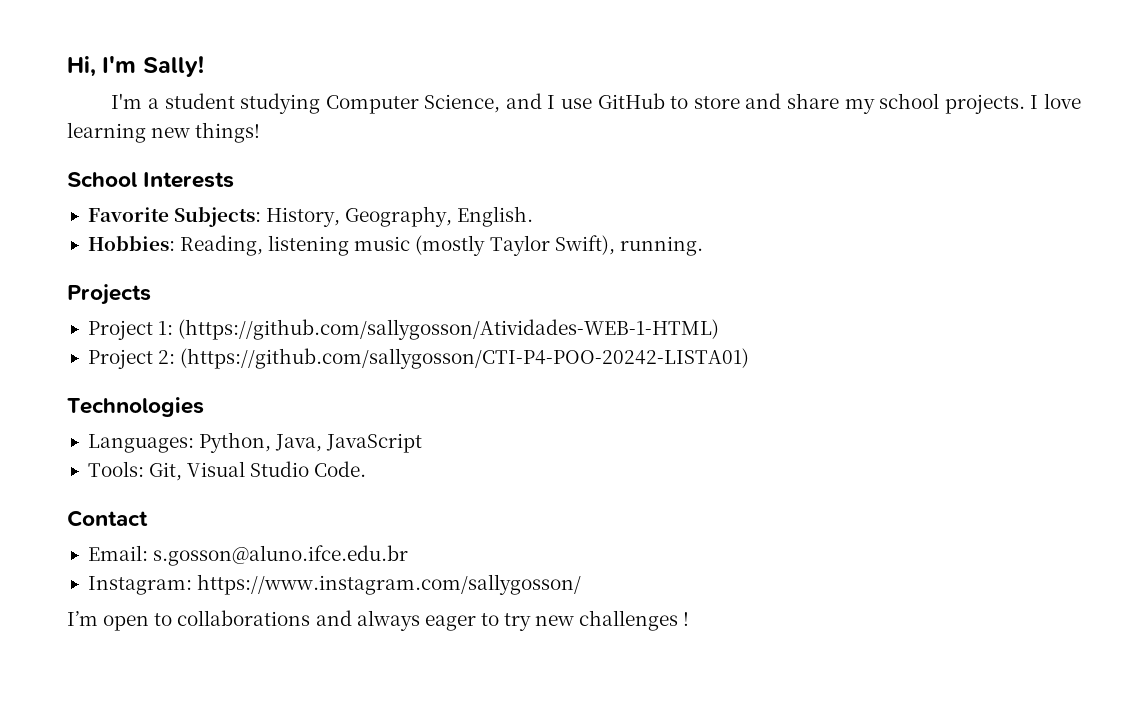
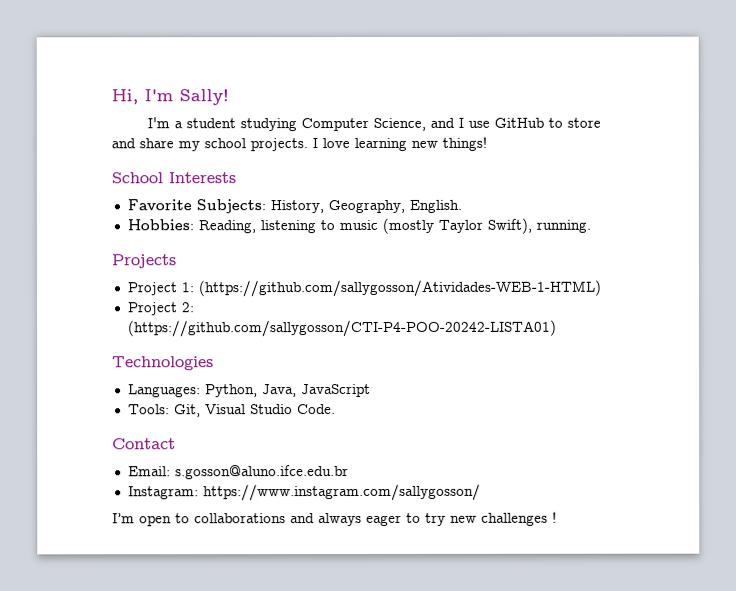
- Hobbies: Reading, listening music (mostly Taylor Swift), running.
+ Hobbies: Reading, listening to music (mostly Taylor Swift), running.

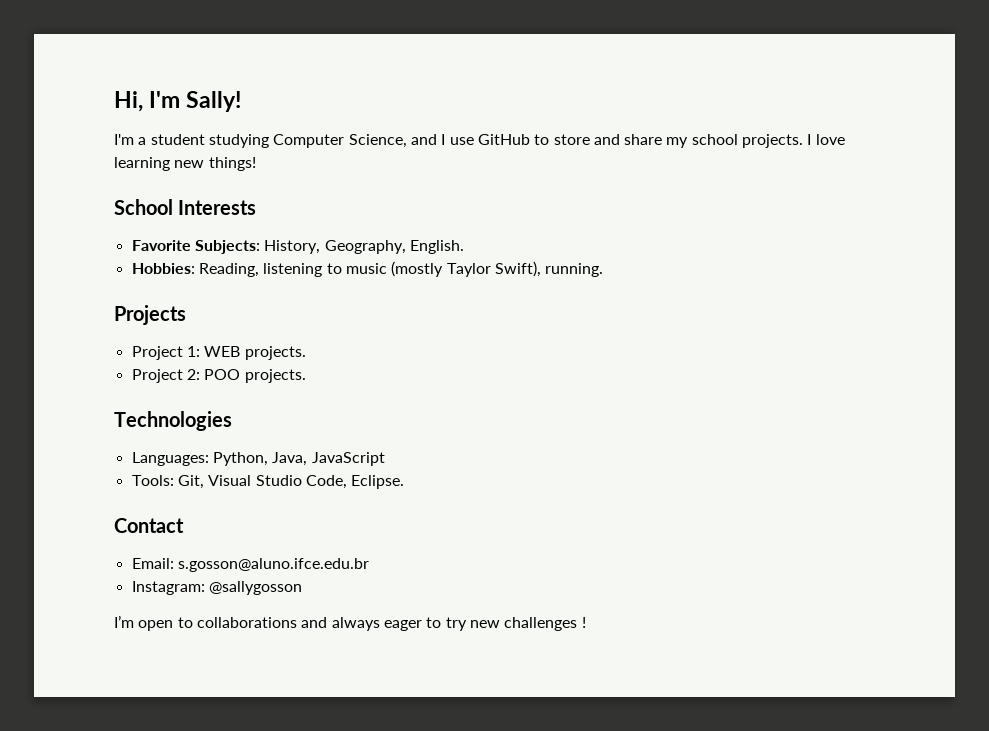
- Project 1: (https://github.com/sallygosson/Atividades-WEB-1-HTML)
+ Project 1: WEB projects.
- Project 2: (https://github.com/sallygosson/CTI-P4-POO-20242-LISTA01)
+ Project 2: POO projects.
- Tools: Git, Visual Studio Code.
+ Tools: Git, Visual Studio Code, Eclipse.
- Instagram: https://www.instagram.com/sallygosson/
+ Instagram: @sallygosson

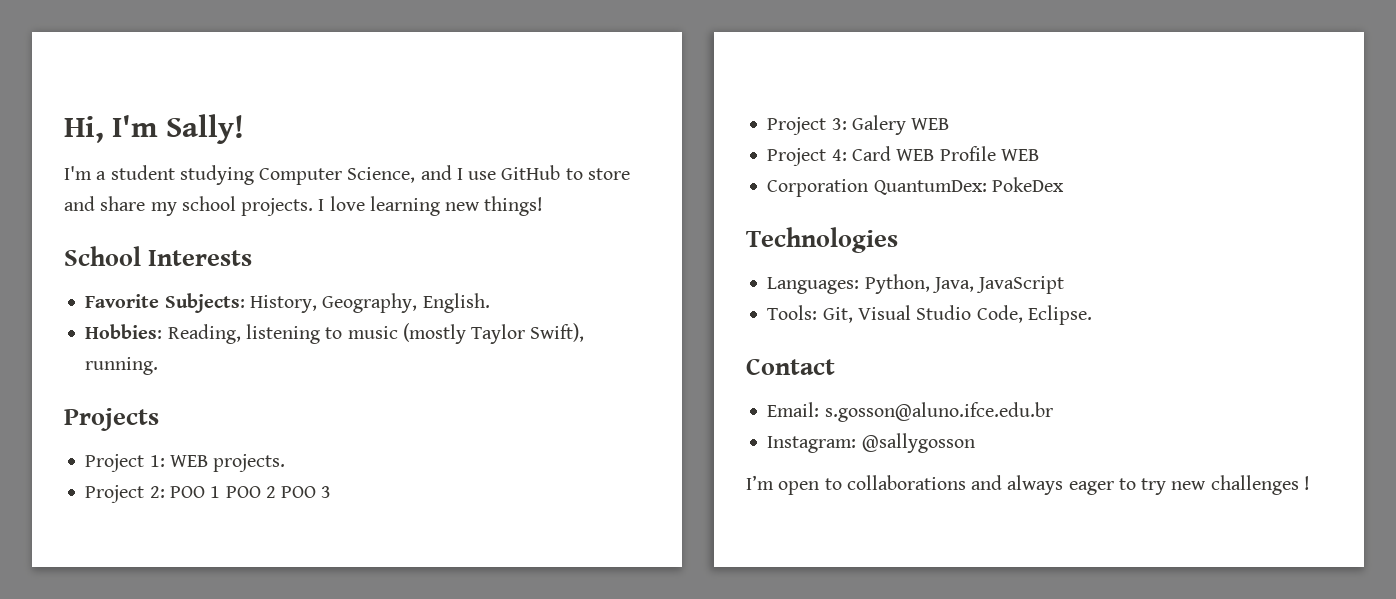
- Project 2: POO projects.
+ Project 2: POO 1 POO 2 POO 3
+ Project 3: Galery WEB
+ Project 4: Card WEB Profile WEB
+ Corporation QuantumDex: PokeDex

